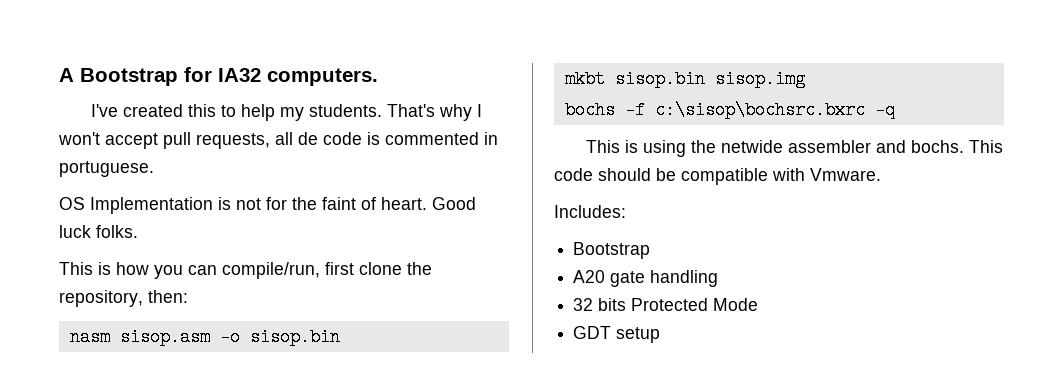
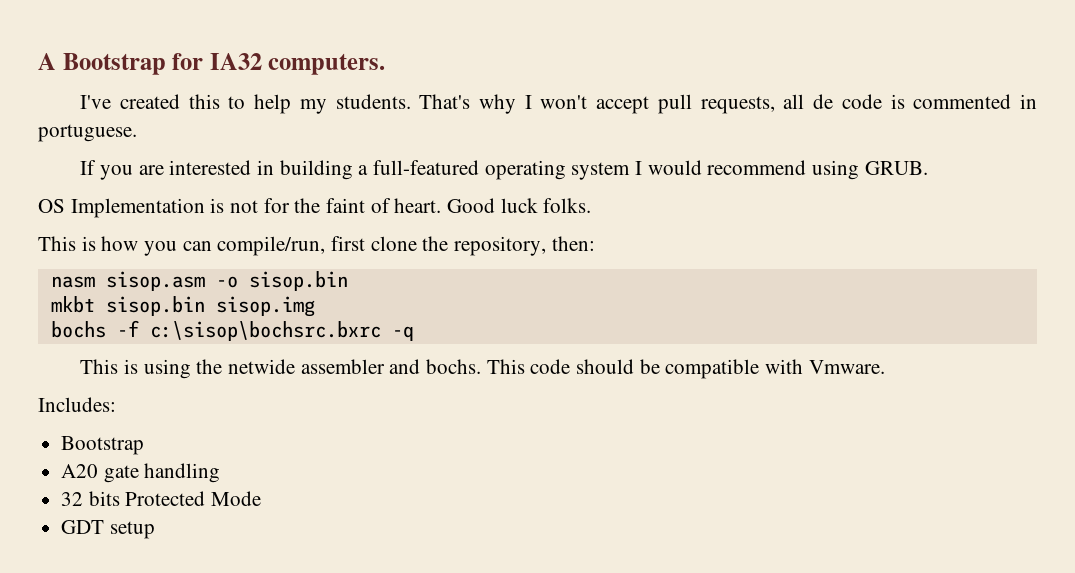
+ If you are interested in building a full-featured operating system I would recommend using GRUB.

